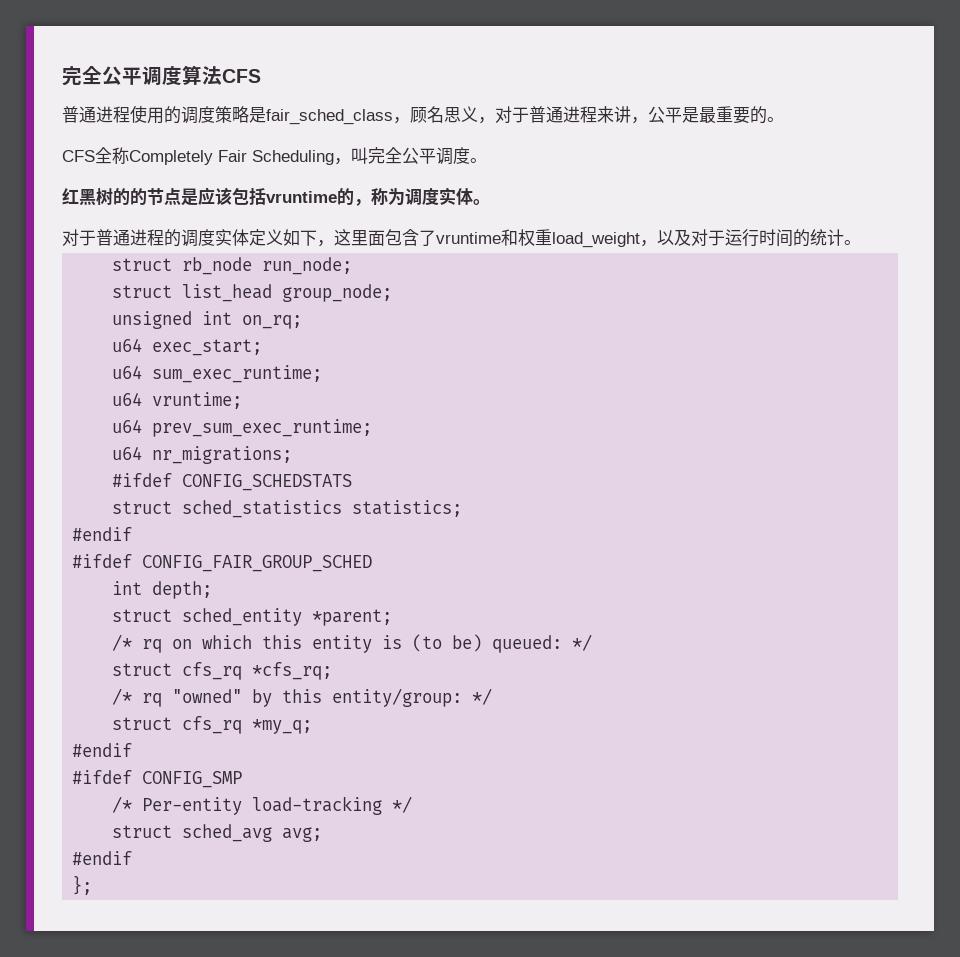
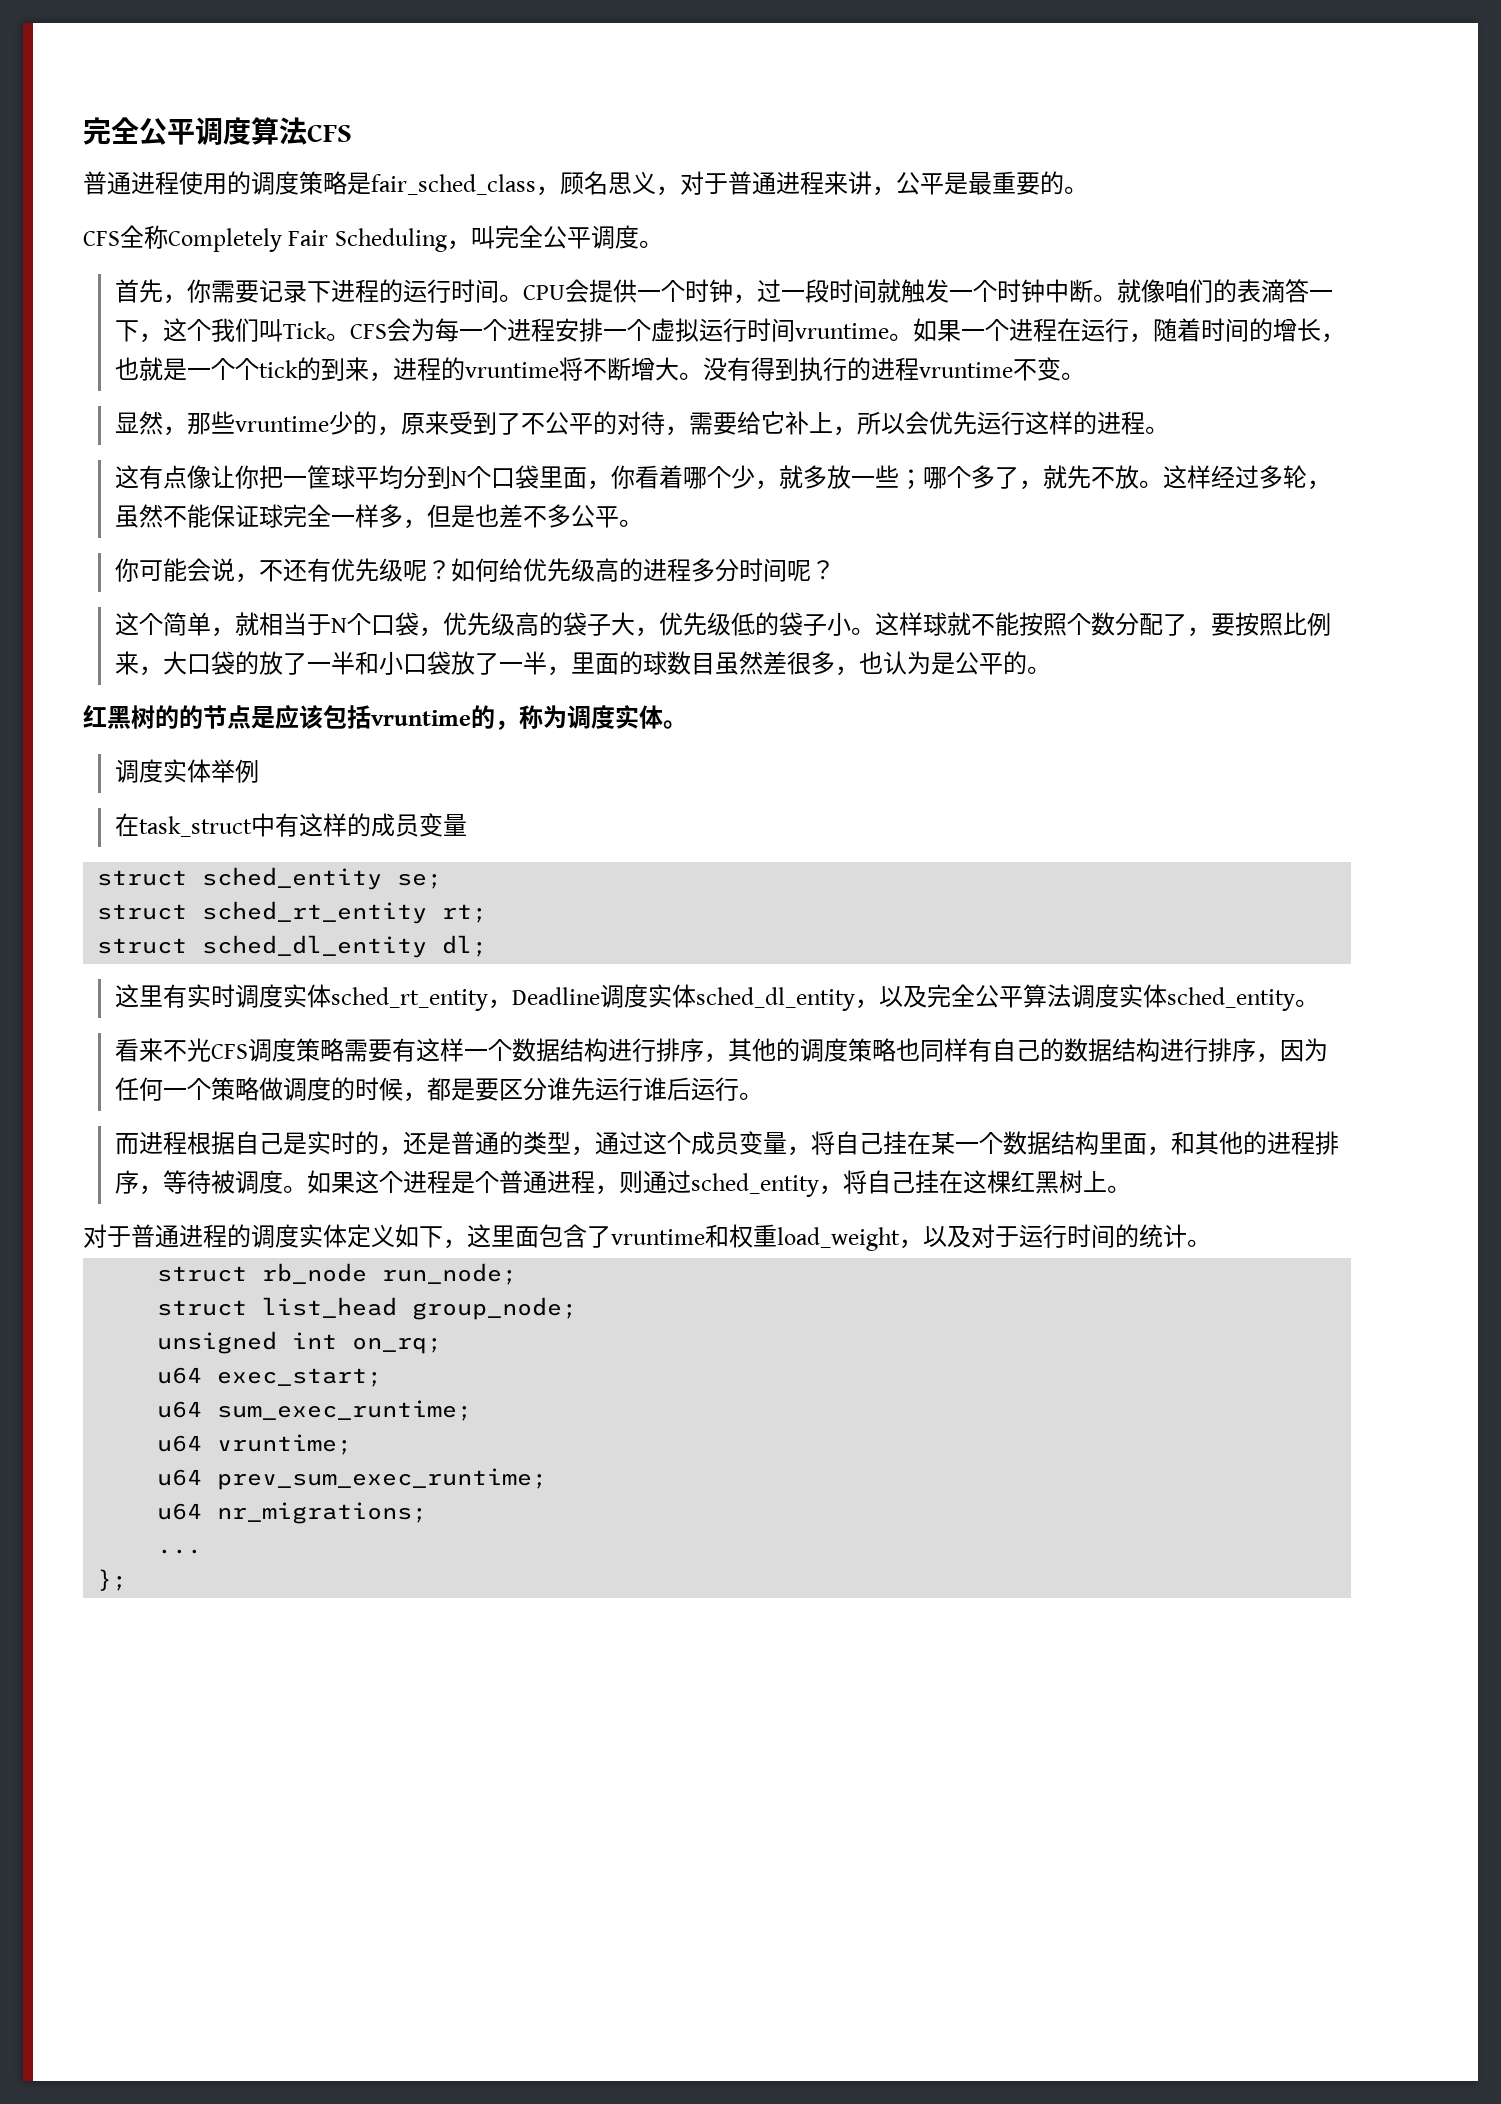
+ 首先，你需要记录下进程的运行时间。CPU会提供一个时钟，过一段时间就触发一个时钟中断。就像咱们的表滴答一下，这个我们叫Tick。CFS会为每一个进程安排一个虚拟运行时间vruntime。如果一个进程在运行，随着时间的增长，也就是一个个tick的到来，进程的vruntime将不断增大。没有得到执行的进程vruntime不变。
+ 显然，那些vruntime少的，原来受到了不公平的对待，需要给它补上，所以会优先运行这样的进程。
+ 这有点像让你把一筐球平均分到N个口袋里面，你看着哪个少，就多放一些；哪个多了，就先不放。这样经过多轮，虽然不能保证球完全一样多，但是也差不多公平。
+ 你可能会说，不还有优先级呢？如何给优先级高的进程多分时间呢？
+ 这个简单，就相当于N个口袋，优先级高的袋子大，优先级低的袋子小。这样球就不能按照个数分配了，要按照比例来，大口袋的放了一半和小口袋放了一半，里面的球数目虽然差很多，也认为是公平的。
+ 调度实体举例
+ 在task_struct中有这样的成员变量
+ struct sched_entity se;
+ struct sched_rt_entity rt;
+ struct sched_dl_entity dl;
+ 这里有实时调度实体sched_rt_entity，Deadline调度实体sched_dl_entity，以及完全公平算法调度实体sched_entity。
+ 看来不光CFS调度策略需要有这样一个数据结构进行排序，其他的调度策略也同样有自己的数据结构进行排序，因为任何一个策略做调度的时候，都是要区分谁先运行谁后运行。
+ 而进程根据自己是实时的，还是普通的类型，通过这个成员变量，将自己挂在某一个数据结构里面，和其他的进程排序，等待被调度。如果这个进程是个普通进程，则通过sched_entity，将自己挂在这棵红黑树上。
- #ifdef CONFIG_SCHEDSTATS
- struct sched_statistics statistics;
- #endif
- #ifdef CONFIG_FAIR_GROUP_SCHED
- int depth;
- struct sched_entity *parent;
- /* rq on which this entity is (to be) queued: */
- struct cfs_rq *cfs_rq;
- /* rq "owned" by this entity/group: */
- struct cfs_rq *my_q;
- #endif
- #ifdef CONFIG_SMP
- /* Per-entity load-tracking */
- struct sched_avg avg;
- #endif
+ ...

